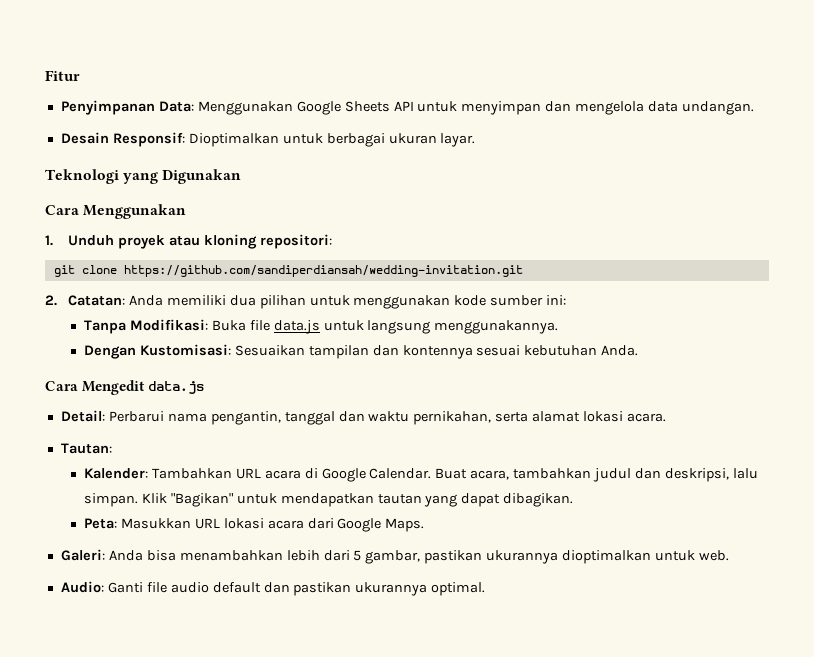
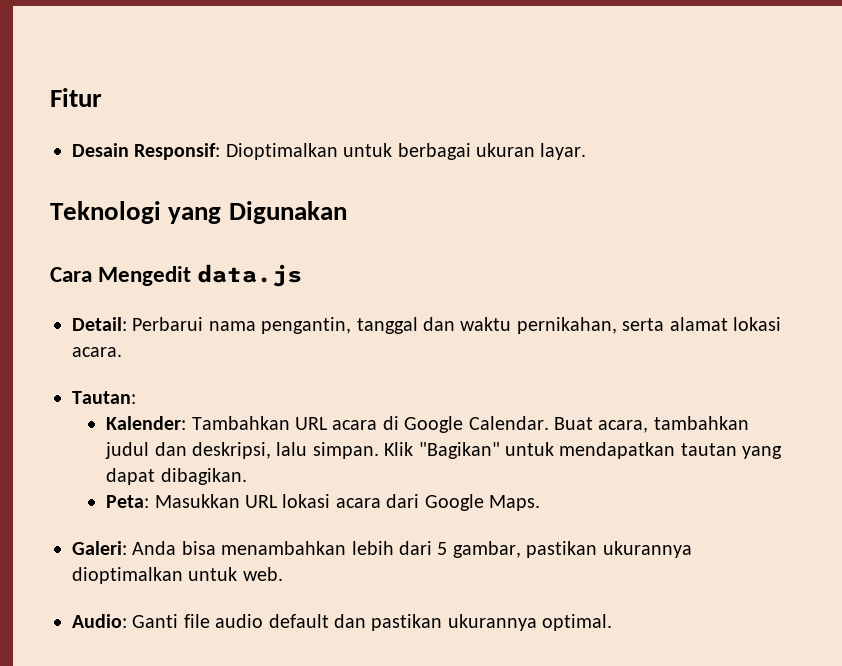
- Penyimpanan Data: Menggunakan Google Sheets API untuk menyimpan dan mengelola data undangan.
- Cara Menggunakan
- 1. Unduh proyek atau kloning repositori:
- git clone https://github.com/sandiperdiansah/wedding-invitation.git
- 2. Catatan: Anda memiliki dua pilihan untuk menggunakan kode sumber ini:
- Tanpa Modifikasi: Buka file data.js untuk langsung menggunakannya.
- Dengan Kustomisasi: Sesuaikan tampilan dan kontennya sesuai kebutuhan Anda.

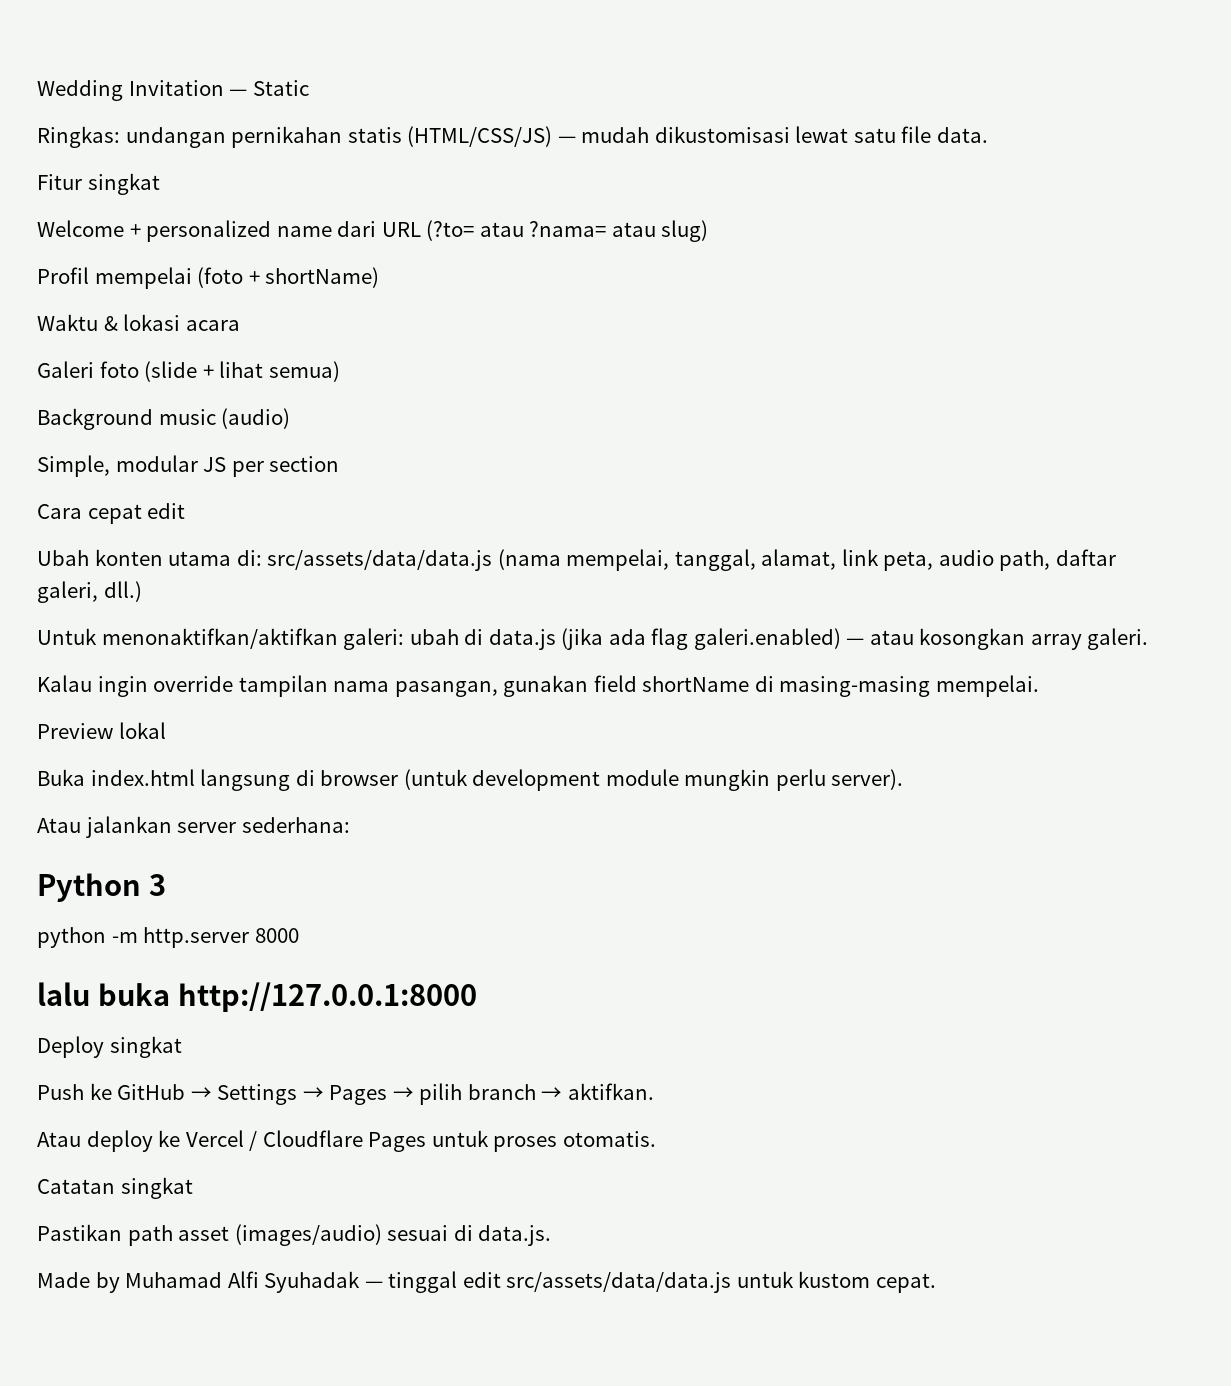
- Fitur
- Desain Responsif: Dioptimalkan untuk berbagai ukuran layar.
- Teknologi yang Digunakan
- Cara Mengedit data.js
- Detail: Perbarui nama pengantin, tanggal dan waktu pernikahan, serta alamat lokasi acara.
- Tautan:
- Kalender: Tambahkan URL acara di Google Calendar. Buat acara, tambahkan judul dan deskripsi, lalu simpan. Klik "Bagikan" untuk mendapatkan tautan yang dapat dibagikan.
- Peta: Masukkan URL lokasi acara dari Google Maps.
- Galeri: Anda bisa menambahkan lebih dari 5 gambar, pastikan ukurannya dioptimalkan untuk web.
- Audio: Ganti file audio default dan pastikan ukurannya optimal.
+ Wedding Invitation — Static
+ Ringkas: undangan pernikahan statis (HTML/CSS/JS) — mudah dikustomisasi lewat satu file data.
+ Fitur singkat
+ Welcome + personalized name dari URL (?to= atau ?nama= atau slug)
+ Profil mempelai (foto + shortName)
+ Waktu & lokasi acara
+ Galeri foto (slide + lihat semua)
+ Background music (audio)
+ Simple, modular JS per section
+ Cara cepat edit
+ Ubah konten utama di: src/assets/data/data.js (nama mempelai, tanggal, alamat, link peta, audio path, daftar galeri, dll.)
+ Untuk menonaktifkan/aktifkan galeri: ubah di data.js (jika ada flag galeri.enabled) — atau kosongkan array galeri.
+ Kalau ingin override tampilan nama pasangan, gunakan field shortName di masing-masing mempelai.
+ Preview lokal
+ Buka index.html langsung di browser (untuk development module mungkin perlu server).
+ Atau jalankan server sederhana:
+ Python 3
+ python -m http.server 8000
+ lalu buka http://127.0.0.1:8000
+ Deploy singkat
+ Push ke GitHub → Settings → Pages → pilih branch → aktifkan.
+ Atau deploy ke Vercel / Cloudflare Pages untuk proses otomatis.
+ Catatan singkat
+ Pastikan path asset (images/audio) sesuai di data.js.
+ Made by Muhamad Alfi Syuhadak — tinggal edit src/assets/data/data.js untuk kustom cepat.

